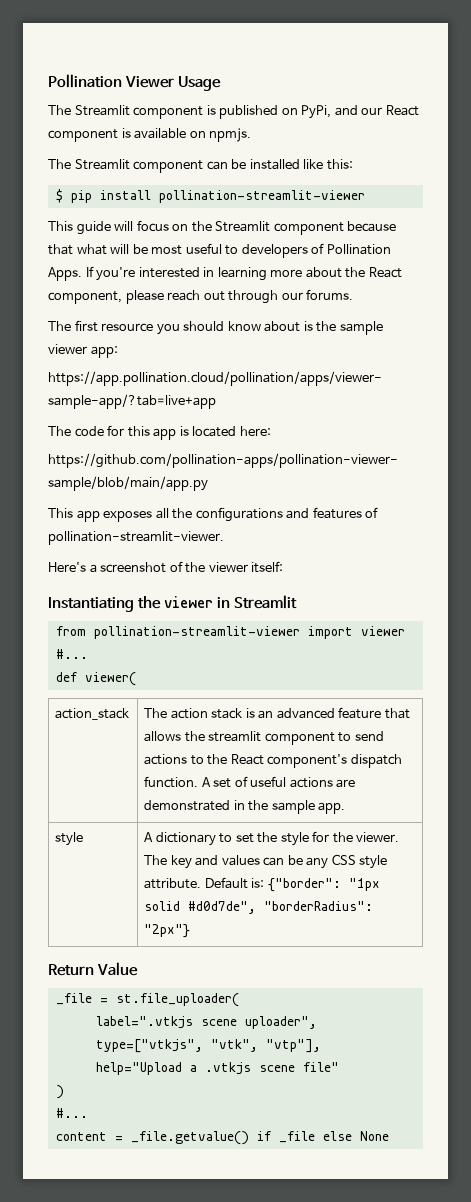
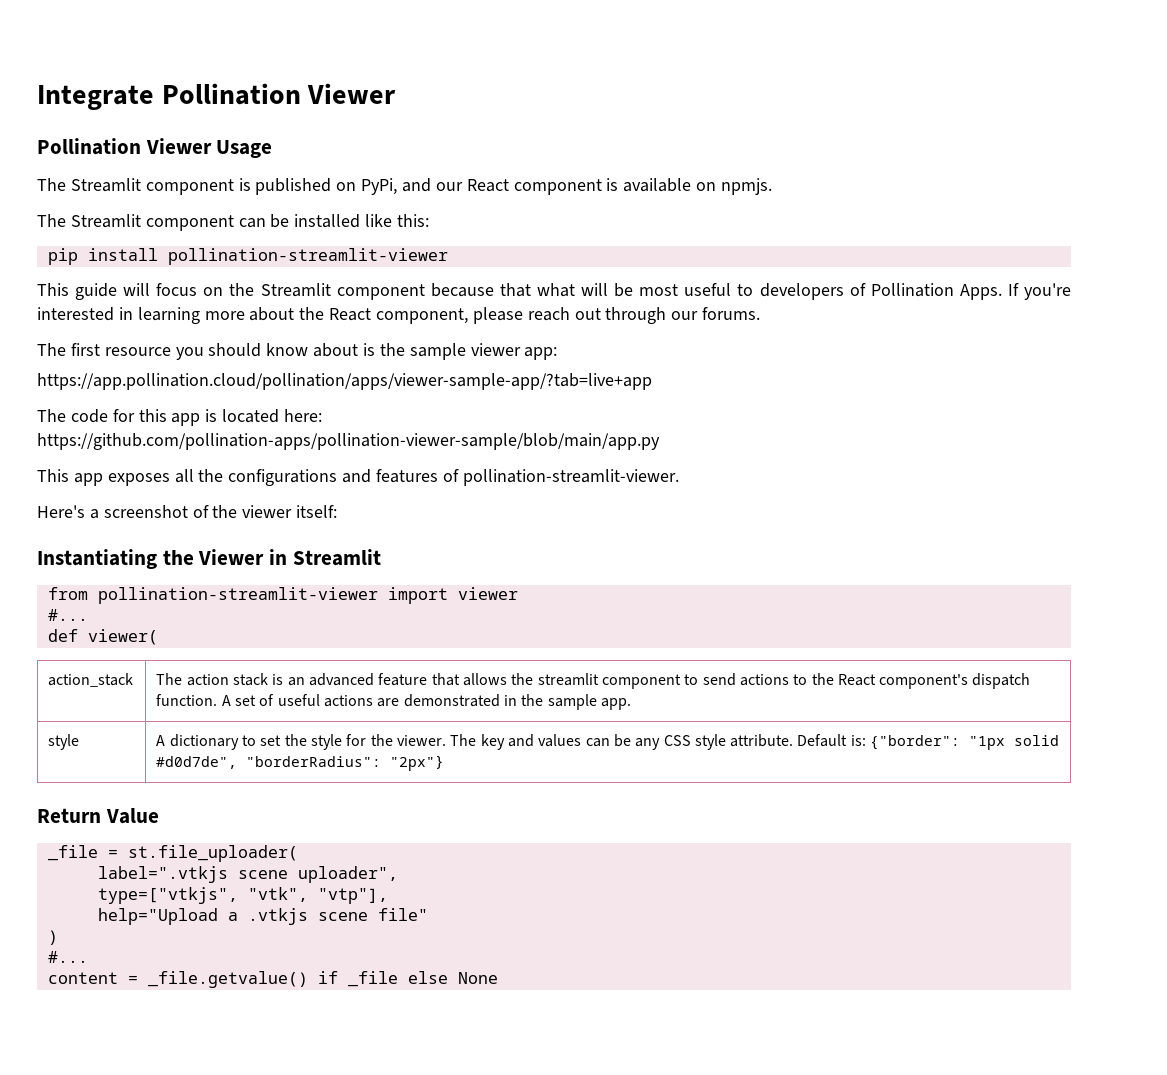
+ Integrate Pollination Viewer
- $ pip install pollination-streamlit-viewer
+ pip install pollination-streamlit-viewer
- Instantiating the viewer in Streamlit
+ Instantiating the Viewer in Streamlit

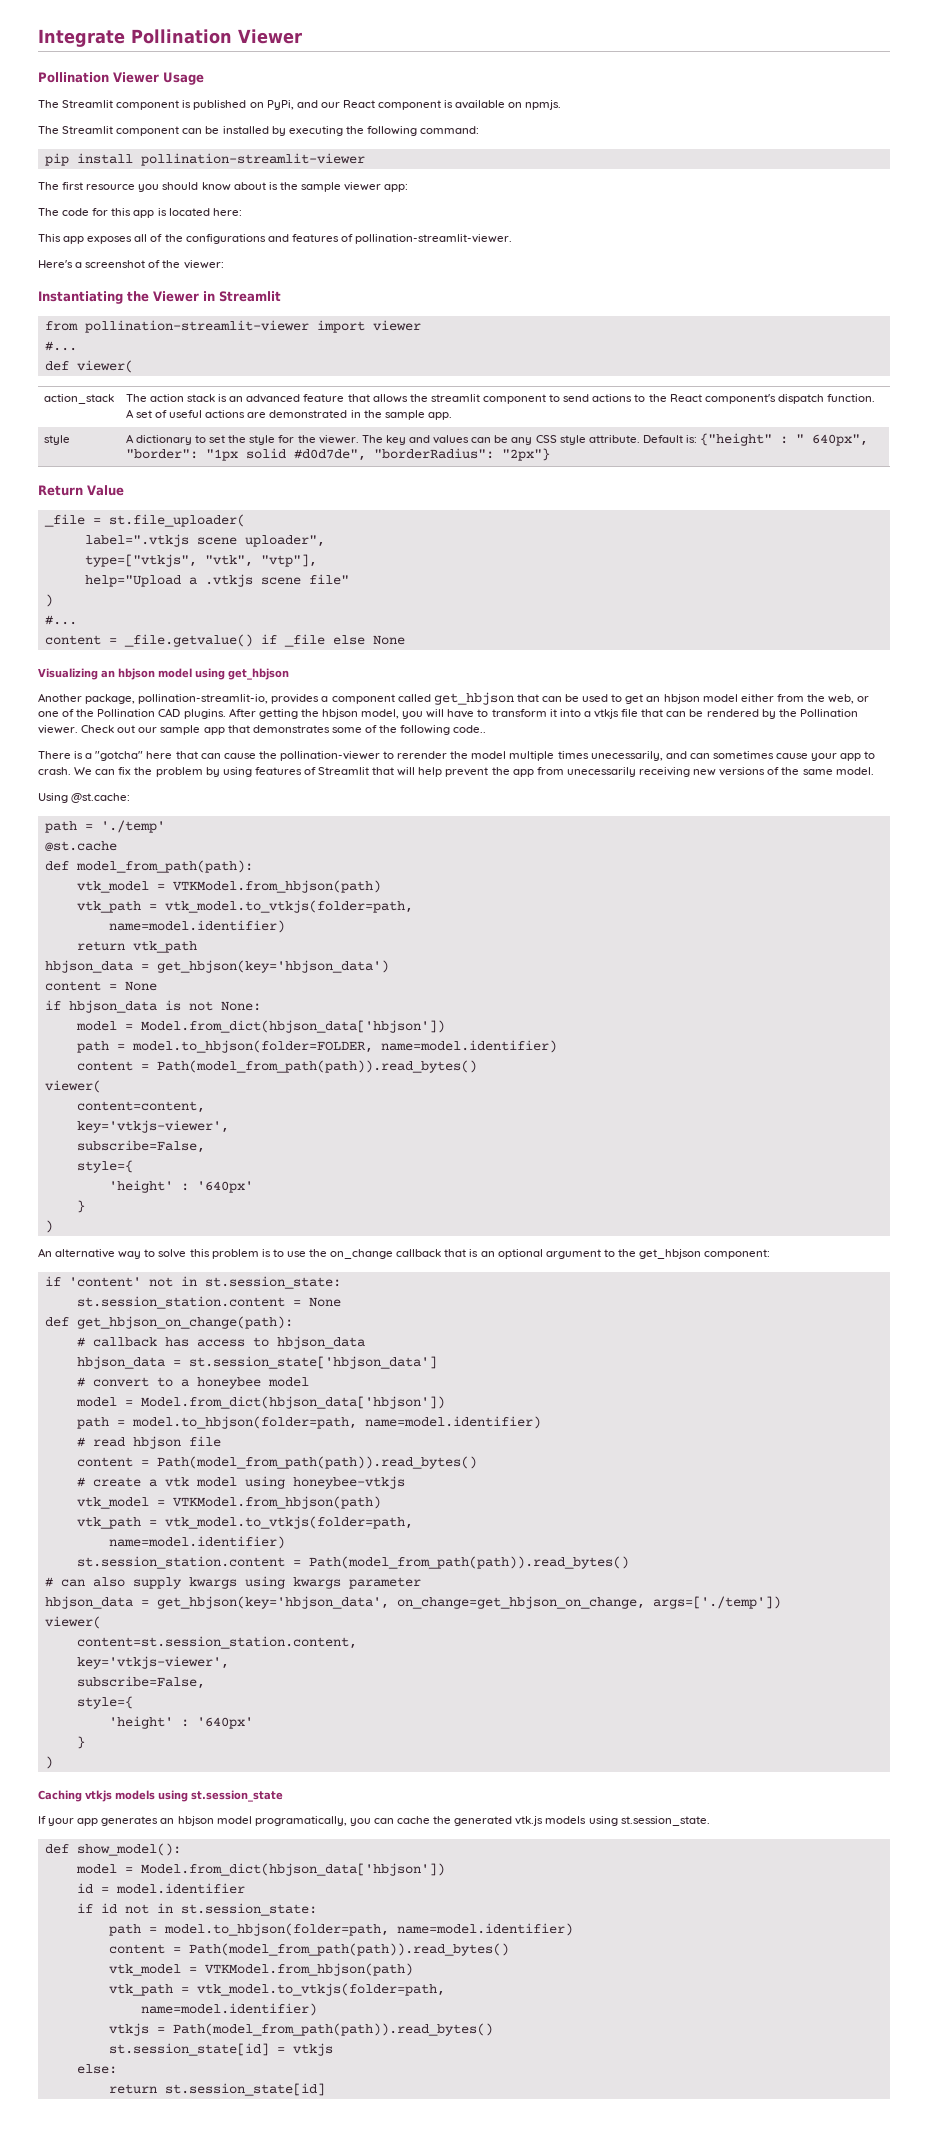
- The Streamlit component can be installed like this:
+ The Streamlit component can be installed by executing the following command:
  pip install pollination-streamlit-viewer
- This guide will focus on the Streamlit component because that what will be most useful to developers of Pollination Apps. If you're interested in learning more about the React component, please reach out through our forums.
- https://app.pollination.cloud/pollination/apps/viewer-sample-app/?tab=live+app
- https://github.com/pollination-apps/pollination-viewer-sample/blob/main/app.py
- This app exposes all the configurations and features of pollination-streamlit-viewer.
+ This app exposes all of the configurations and features of pollination-streamlit-viewer.
- Here's a screenshot of the viewer itself:
+ Here's a screenshot of the viewer:
- style | A dictionary to set the style for the viewer. The key and values can be any CSS style attribute. Default is: {"border": "1px solid #d0d7de", "borderRadius": "2px"}
+ style | A dictionary to set the style for the viewer. The key and values can be any CSS style attribute. Default is: {"height" : " 640px", "border": "1px solid #d0d7de", "borderRadius": "2px"}
+ Visualizing an hbjson model using get_hbjson
+ Another package, pollination-streamlit-io, provides a component called get_hbjson that can be used to get an hbjson model either from the web, or one of the Pollination CAD plugins. After getting the hbjson model, you will have to transform it into a vtkjs file that can be rendered by the Pollination viewer. Check out our sample app that demonstrates some of the following code..
+ There is a "gotcha" here that can cause the pollination-viewer to rerender the model multiple times unecessarily, and can sometimes cause your app to crash. We can fix the problem by using features of Streamlit that will help prevent the app from unecessarily receiving new versions of the same model.
+ Using @st.cache:
+ path = './temp'
+ @st.cache
+ def model_from_path(path):
+ vtk_model = VTKModel.from_hbjson(path)
+ vtk_path = vtk_model.to_vtkjs(folder=path,
+ name=model.identifier)
+ return vtk_path
+ hbjson_data = get_hbjson(key='hbjson_data')
+ content = None
+ if hbjson_data is not None:
+ model = Model.from_dict(hbjson_data['hbjson'])
+ path = model.to_hbjson(folder=FOLDER, name=model.identifier)
+ content = Path(model_from_path(path)).read_bytes()
+ viewer(
+ content=content,
+ key='vtkjs-viewer',
+ subscribe=False,
+ style={
+ 'height' : '640px'
+ }
+ )
+ An alternative way to solve this problem is to use the on_change callback that is an optional argument to the get_hbjson component:
+ if 'content' not in st.session_state:
+ st.session_station.content = None
+ def get_hbjson_on_change(path):
+ # callback has access to hbjson_data
+ hbjson_data = st.session_state['hbjson_data']
+ # convert to a honeybee model
+ model = Model.from_dict(hbjson_data['hbjson'])
+ path = model.to_hbjson(folder=path, name=model.identifier)
+ # read hbjson file
+ content = Path(model_from_path(path)).read_bytes()
+ # create a vtk model using honeybee-vtkjs
+ vtk_model = VTKModel.from_hbjson(path)
+ vtk_path = vtk_model.to_vtkjs(folder=path,
+ name=model.identifier)
+ st.session_station.content = Path(model_from_path(path)).read_bytes()
+ # can also supply kwargs using kwargs parameter
+ hbjson_data = get_hbjson(key='hbjson_data', on_change=get_hbjson_on_change, args=['./temp'])
+ viewer(
+ content=st.session_station.content,
+ key='vtkjs-viewer',
+ subscribe=False,
+ style={
+ 'height' : '640px'
+ }
+ )
+ Caching vtkjs models using st.session_state
+ If your app generates an hbjson model programatically, you can cache the generated vtk.js models using st.session_state.
+ def show_model():
+ model = Model.from_dict(hbjson_data['hbjson'])
+ id = model.identifier
+ if id not in st.session_state:
+ path = model.to_hbjson(folder=path, name=model.identifier)
+ content = Path(model_from_path(path)).read_bytes()
+ vtk_model = VTKModel.from_hbjson(path)
+ vtk_path = vtk_model.to_vtkjs(folder=path,
+ name=model.identifier)
+ vtkjs = Path(model_from_path(path)).read_bytes()
+ st.session_state[id] = vtkjs
+ else:
+ return st.session_state[id]

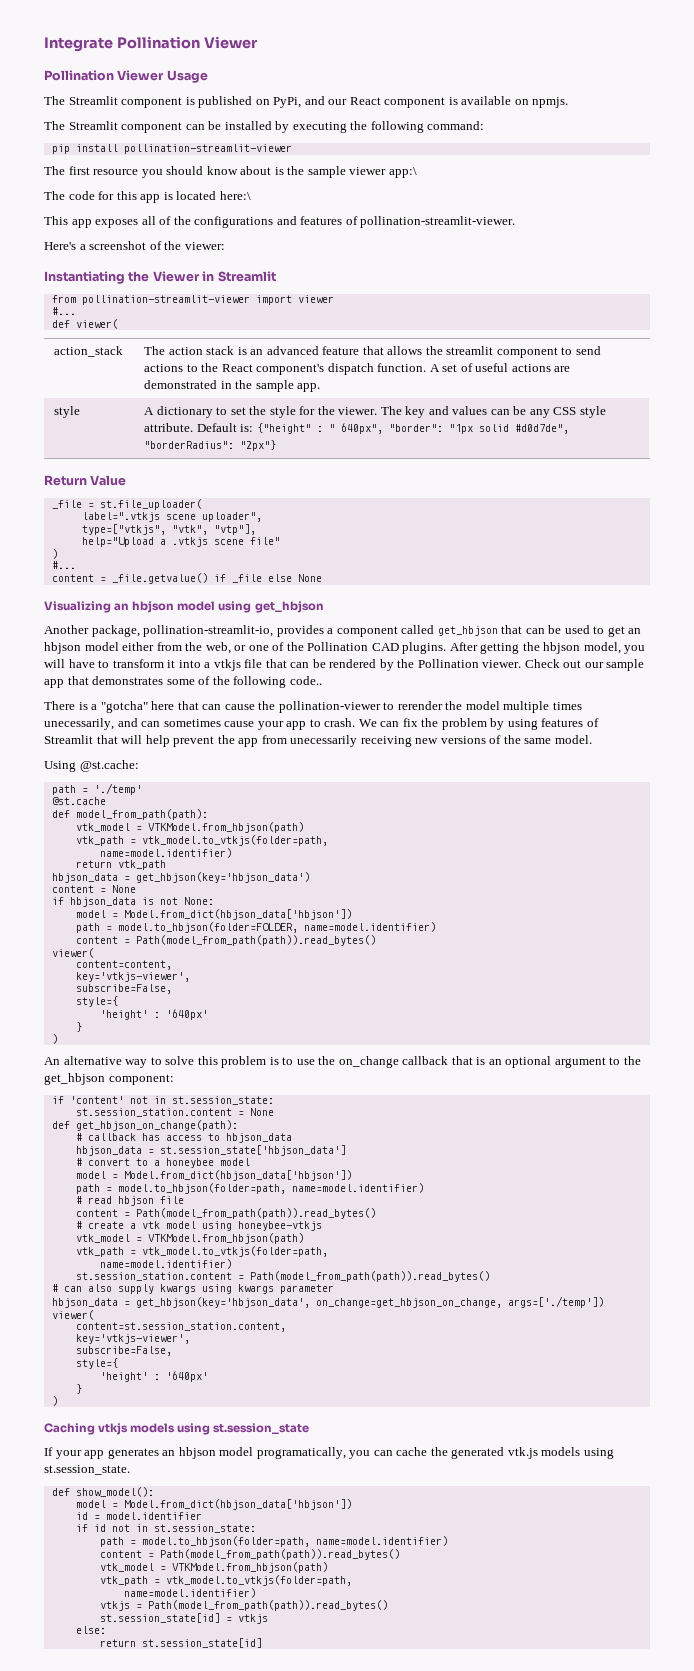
- The first resource you should know about is the sample viewer app:
+ The first resource you should know about is the sample viewer app:\
- The code for this app is located here:
+ The code for this app is located here:\

